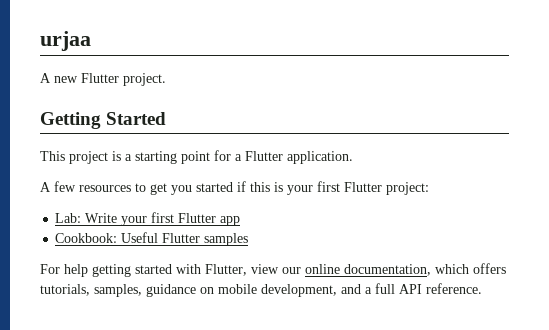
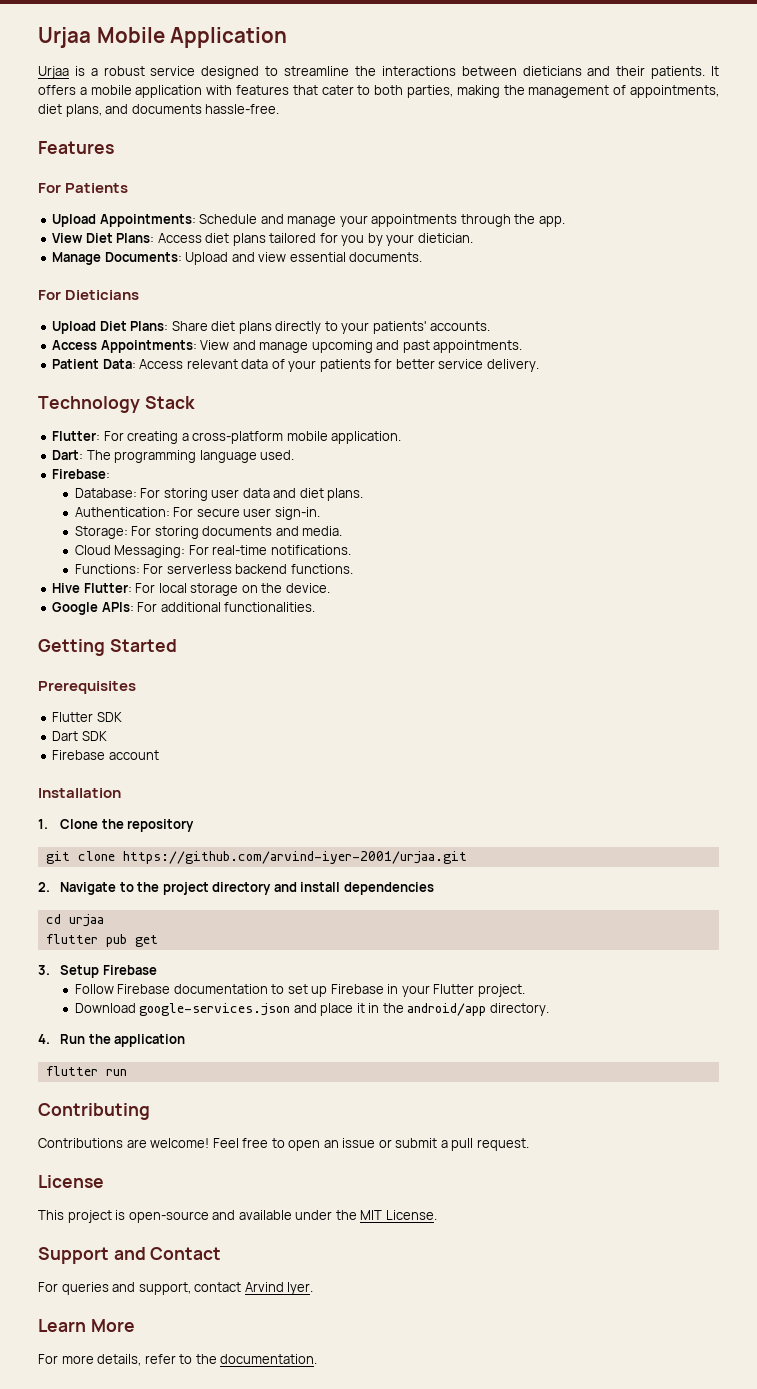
- urjaa
- A new Flutter project.
+ Urjaa Mobile Application
+ Urjaa is a robust service designed to streamline the interactions between dieticians and their patients. It offers a mobile application with features that cater to both parties, making the management of appointments, diet plans, and documents hassle-free.
+ Features
+ For Patients
+ Upload Appointments: Schedule and manage your appointments through the app.
+ View Diet Plans: Access diet plans tailored for you by your dietician.
+ Manage Documents: Upload and view essential documents.
+ For Dieticians
+ Upload Diet Plans: Share diet plans directly to your patients' accounts.
+ Access Appointments: View and manage upcoming and past appointments.
+ Patient Data: Access relevant data of your patients for better service delivery.
+ Technology Stack
+ Flutter: For creating a cross-platform mobile application.
+ Dart: The programming language used.
+ Firebase:
+ Database: For storing user data and diet plans.
+ Authentication: For secure user sign-in.
+ Storage: For storing documents and media.
+ Cloud Messaging: For real-time notifications.
+ Functions: For serverless backend functions.
+ Hive Flutter: For local storage on the device.
+ Google APIs: For additional functionalities.
  Getting Started
- This project is a starting point for a Flutter application.
- A few resources to get you started if this is your first Flutter project:
- Lab: Write your first Flutter app
- Cookbook: Useful Flutter samples
- For help getting started with Flutter, view our online documentation, which offers tutorials, samples, guidance on mobile development, and a full API reference.
+ Prerequisites
+ Flutter SDK
+ Dart SDK
+ Firebase account
+ Installation
+ 1. Clone the repository
+ git clone https://github.com/arvind-iyer-2001/urjaa.git
+ 2. Navigate to the project directory and install dependencies
+ cd urjaa
+ flutter pub get
+ 3. Setup Firebase
+ Follow Firebase documentation to set up Firebase in your Flutter project.
+ Download google-services.json and place it in the android/app directory.
+ 4. Run the application
+ flutter run
+ Contributing
+ Contributions are welcome! Feel free to open an issue or submit a pull request.
+ License
+ This project is open-source and available under the MIT License.
+ Support and Contact
+ For queries and support, contact Arvind Iyer.
+ Learn More
+ For more details, refer to the documentation.

